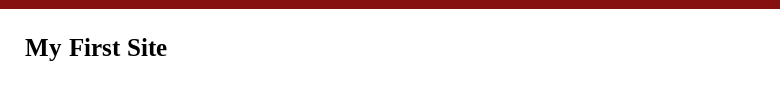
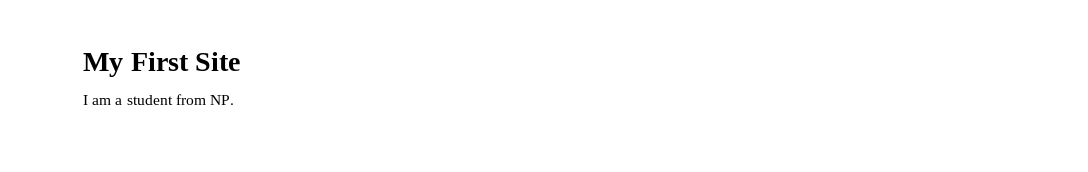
+ I am a student from NP.

